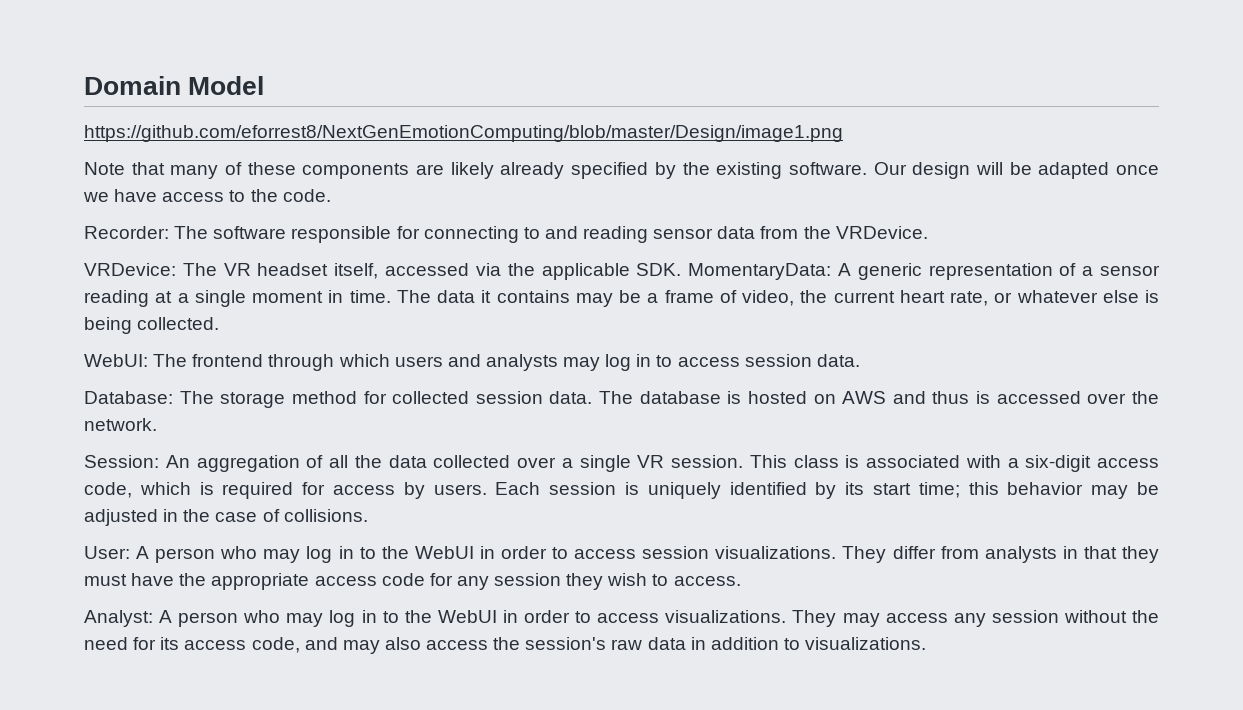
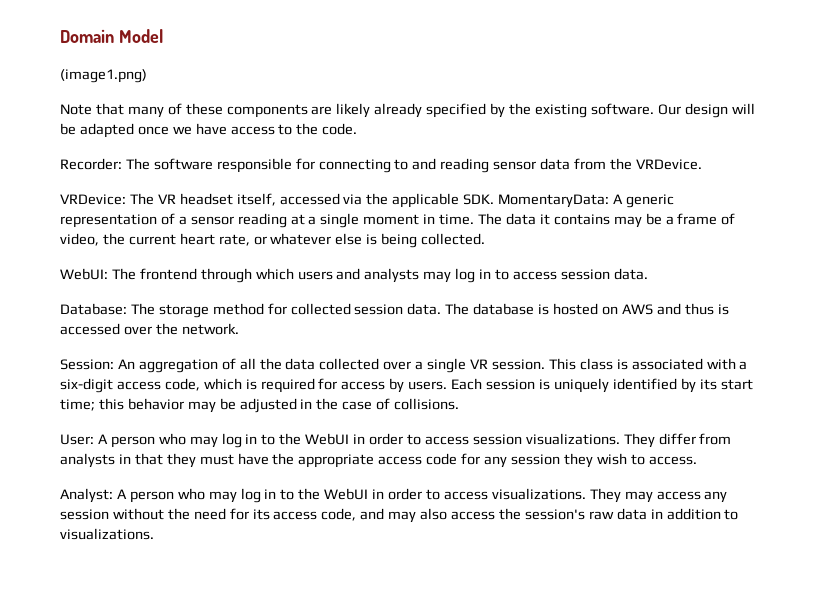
- https://github.com/eforrest8/NextGenEmotionComputing/blob/master/Design/image1.png
+ (image1.png)

